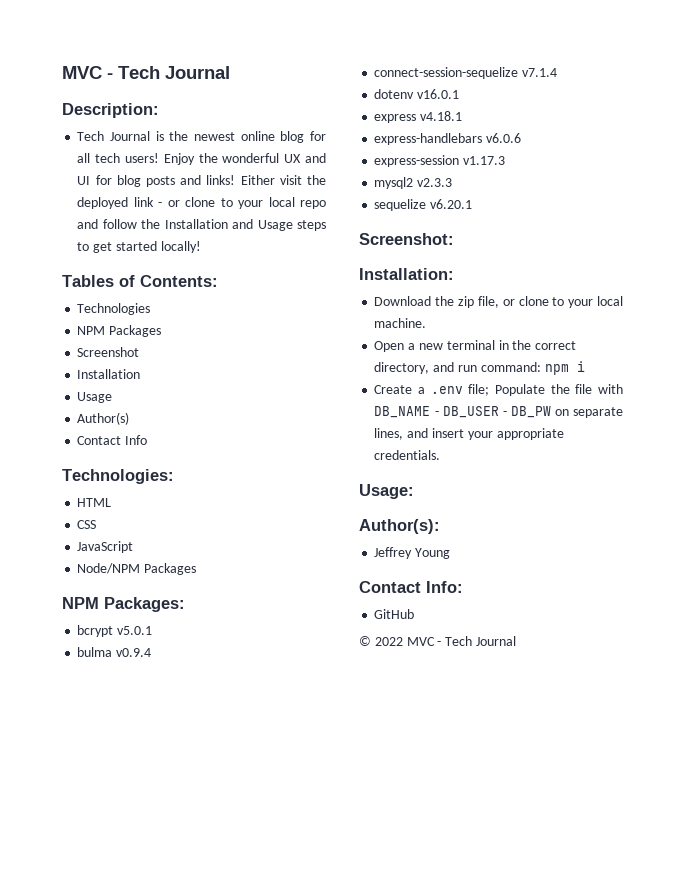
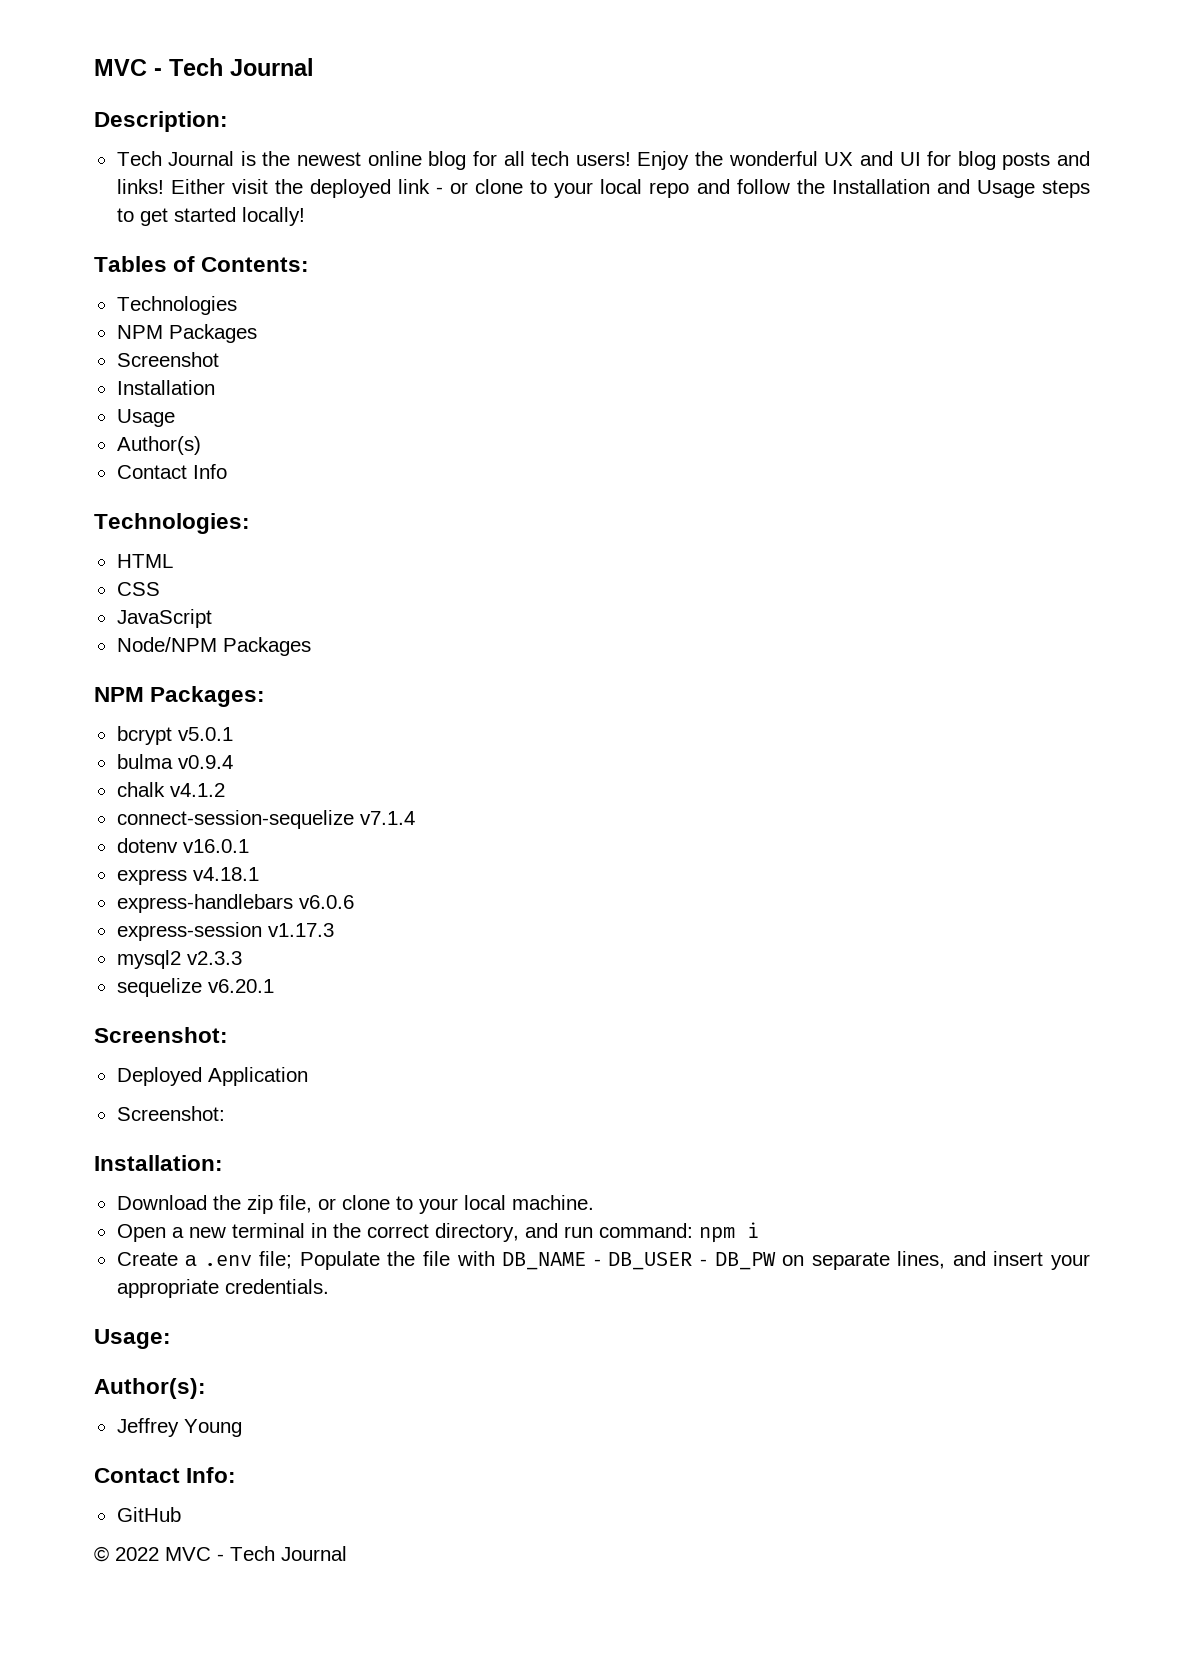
+ chalk v4.1.2
+ Deployed Application
+ Screenshot:

